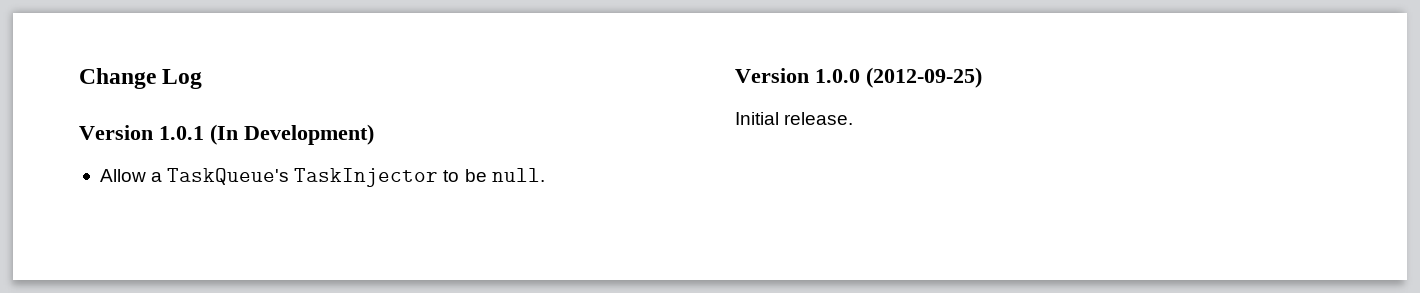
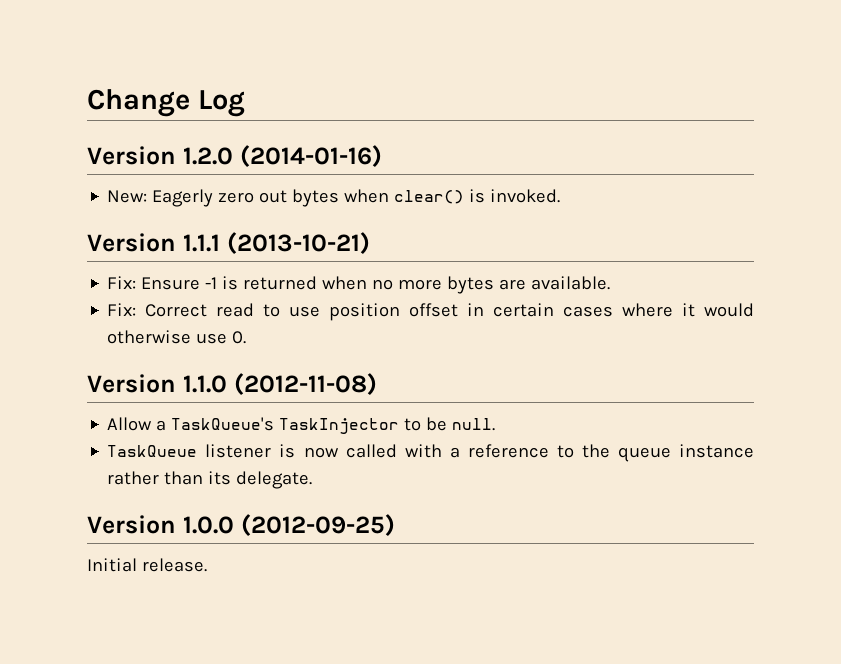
- Version 1.0.1 (In Development)
+ Version 1.2.0 (2014-01-16)
+ New: Eagerly zero out bytes when clear() is invoked.
+ Version 1.1.1 (2013-10-21)
+ Fix: Ensure -1 is returned when no more bytes are available.
+ Fix: Correct read to use position offset in certain cases where it would otherwise use 0.
+ Version 1.1.0 (2012-11-08)
+ TaskQueue listener is now called with a reference to the queue instance rather than its delegate.

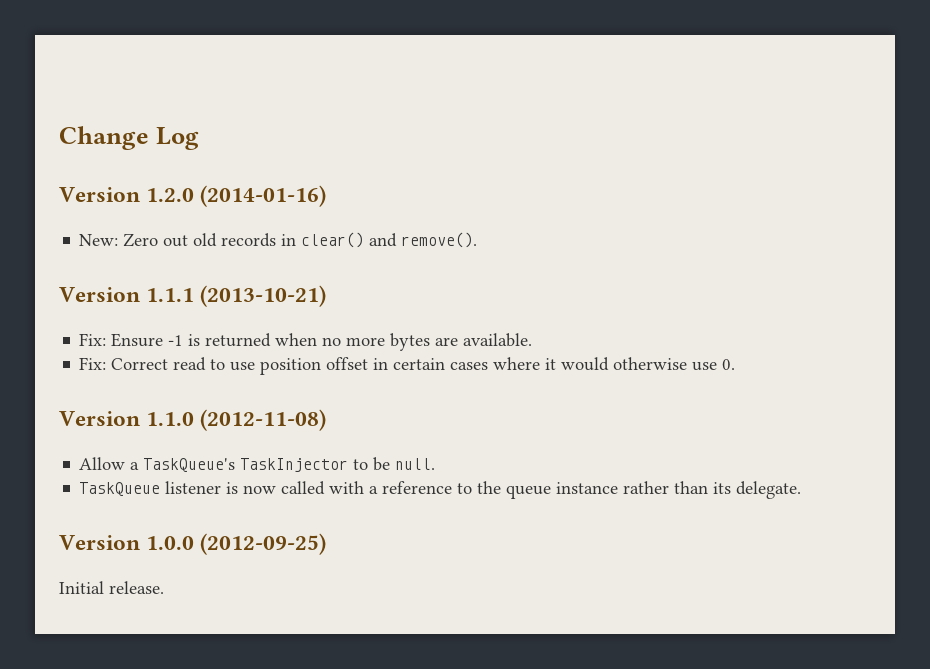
- New: Eagerly zero out bytes when clear() is invoked.
+ New: Zero out old records in clear() and remove().

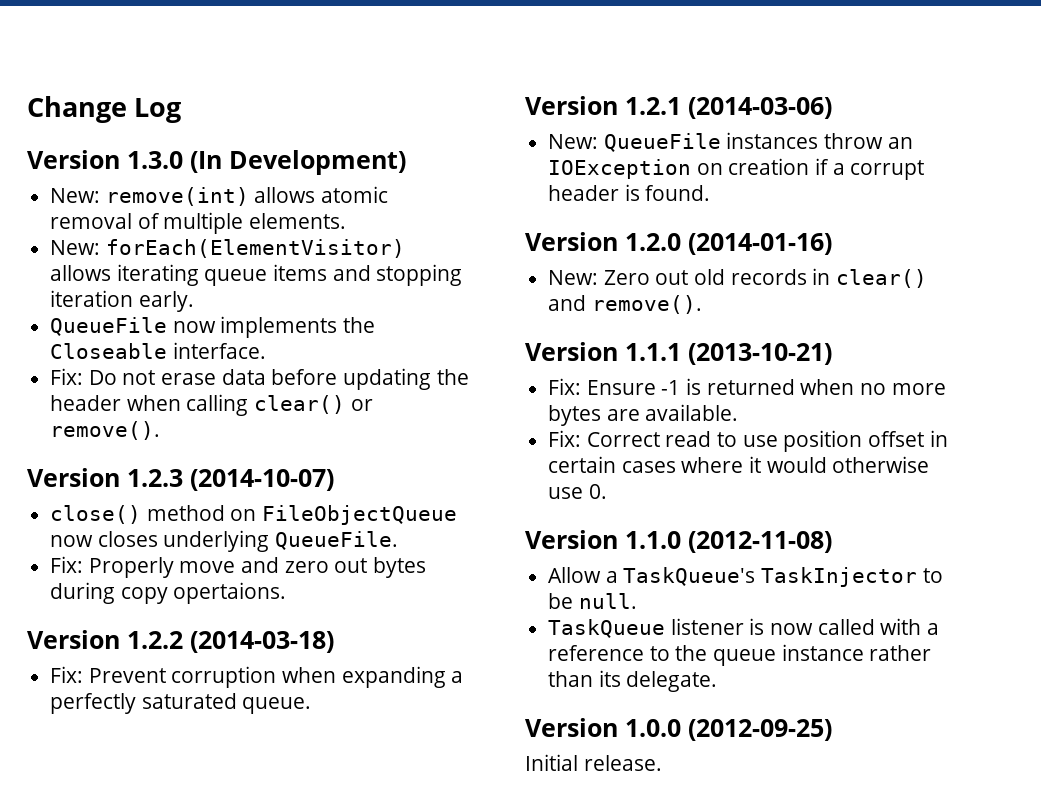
+ Version 1.3.0 (In Development)
+ New: remove(int) allows atomic removal of multiple elements.
+ New: forEach(ElementVisitor) allows iterating queue items and stopping iteration early.
+ QueueFile now implements the Closeable interface.
+ Fix: Do not erase data before updating the header when calling clear() or remove().
+ Version 1.2.3 (2014-10-07)
+ close() method on FileObjectQueue now closes underlying QueueFile.
+ Fix: Properly move and zero out bytes during copy opertaions.
+ Version 1.2.2 (2014-03-18)
+ Fix: Prevent corruption when expanding a perfectly saturated queue.
+ Version 1.2.1 (2014-03-06)
+ New: QueueFile instances throw an IOException on creation if a corrupt header is found.

